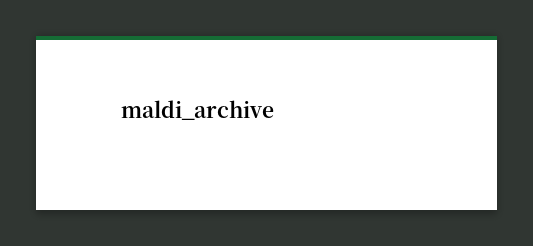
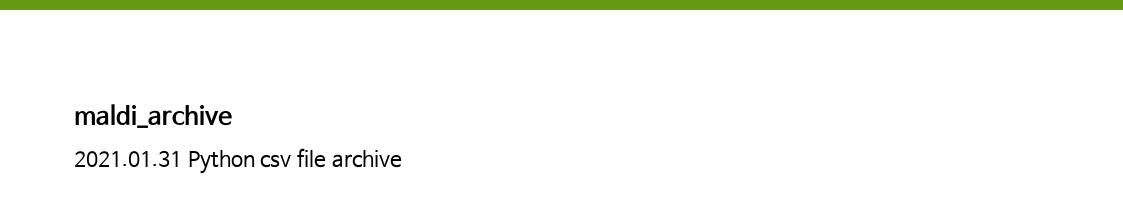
+ 2021.01.31 Python csv file archive

